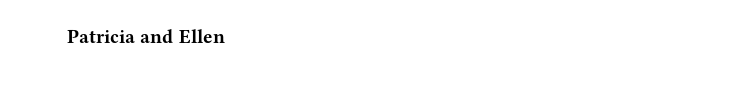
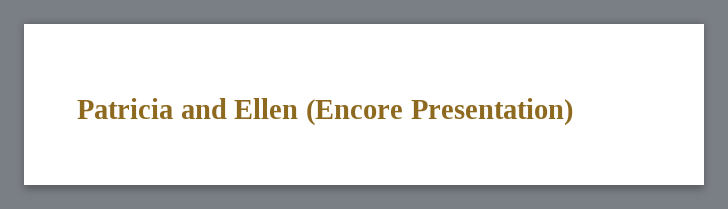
- Patricia and Ellen
+ Patricia and Ellen (Encore Presentation)

